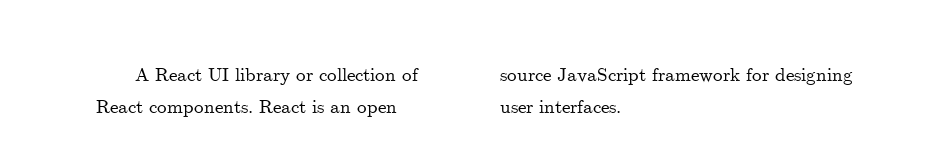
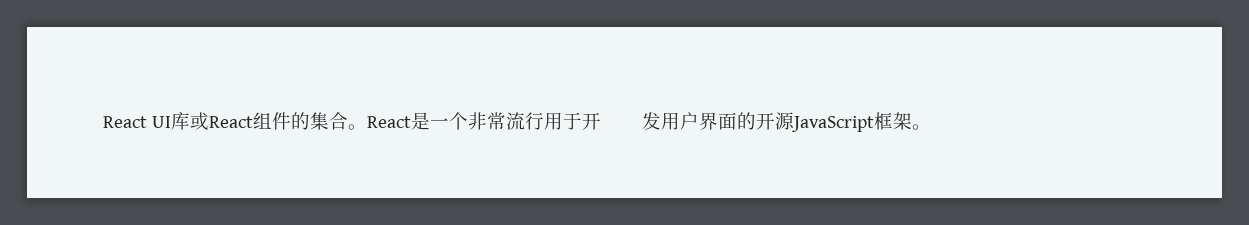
- A React UI library or collection of React components. React is an open source JavaScript framework for designing user interfaces.
+ React UI库或React组件的集合。React是一个非常流行用于开发用户界面的开源JavaScript框架。

